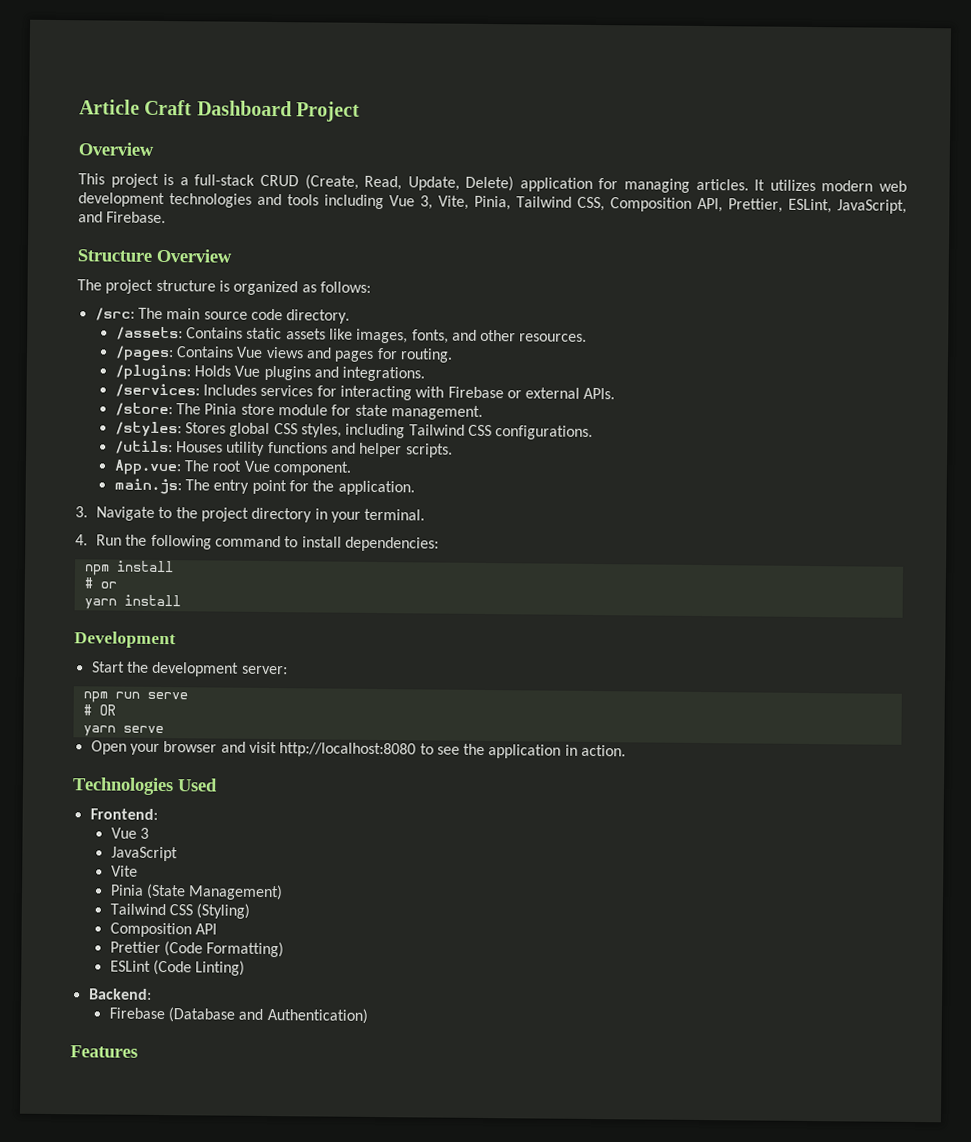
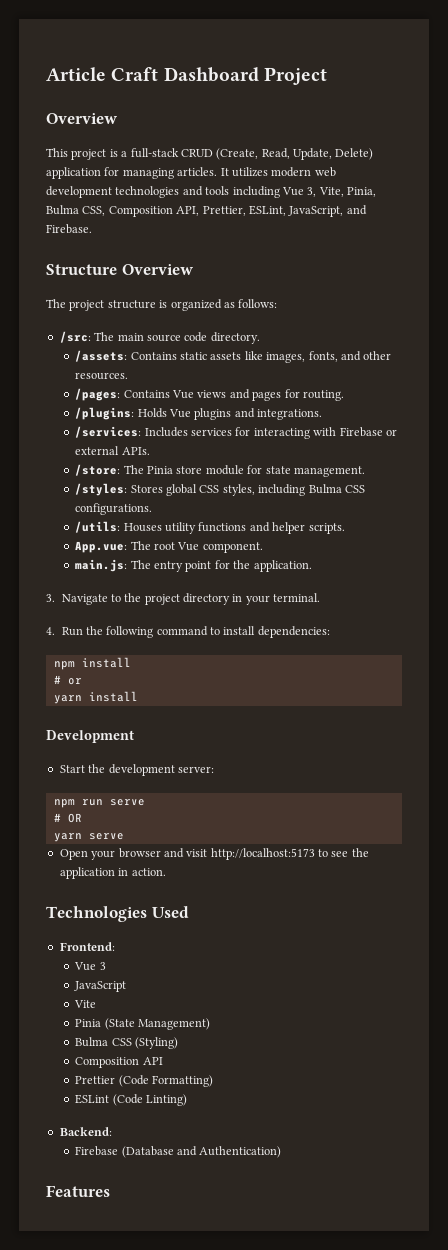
- It utilizes modern web development technologies and tools including Vue 3, Vite, Pinia, Tailwind CSS, Composition API, Prettier, ESLint, JavaScript, and Firebase.
+ It utilizes modern web development technologies and tools including Vue 3, Vite, Pinia, Bulma CSS, Composition API, Prettier, ESLint, JavaScript, and Firebase.
- /styles: Stores global CSS styles, including Tailwind CSS configurations.
+ /styles: Stores global CSS styles, including Bulma CSS configurations.
- Open your browser and visit http://localhost:8080 to see the application in action.
+ Open your browser and visit http://localhost:5173 to see the application in action.
- Tailwind CSS (Styling)
+ Bulma CSS (Styling)

